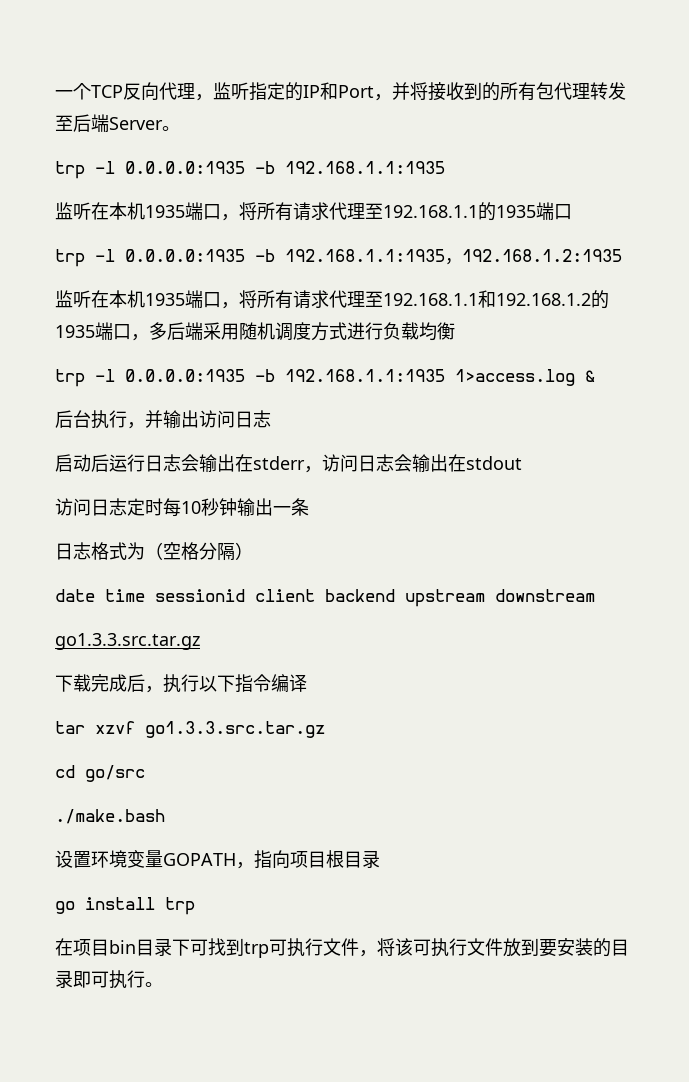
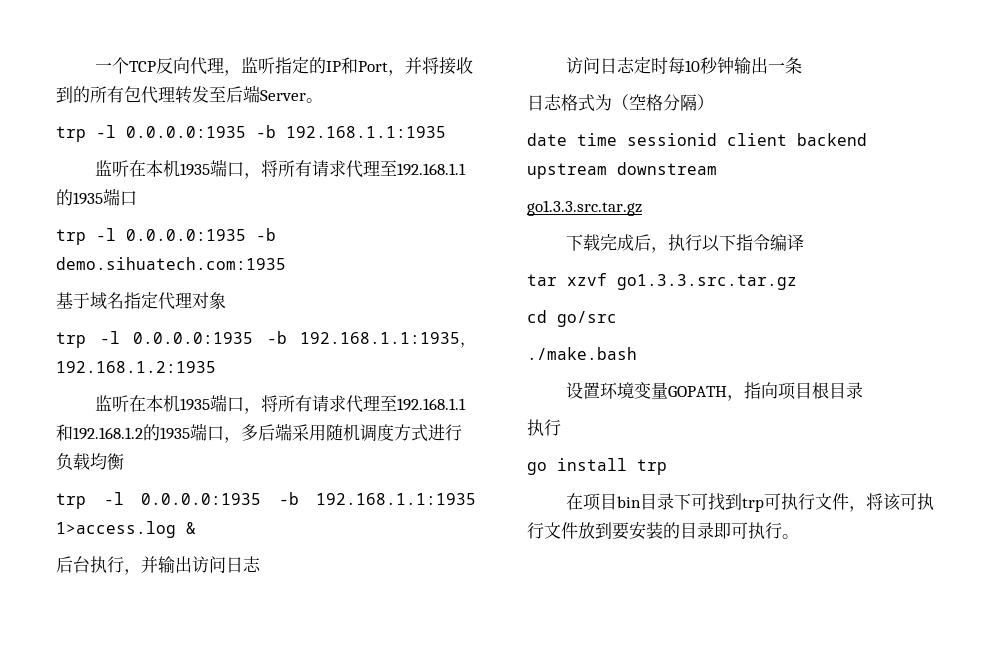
+ trp -l 0.0.0.0:1935 -b demo.sihuatech.com:1935
+ 基于域名指定代理对象
- 启动后运行日志会输出在stderr，访问日志会输出在stdout
  设置环境变量GOPATH，指向项目根目录
+ 执行

